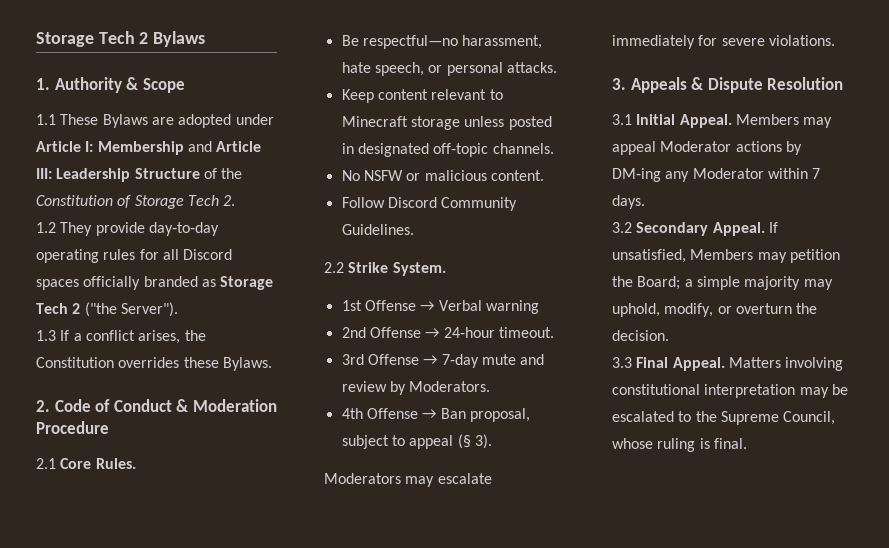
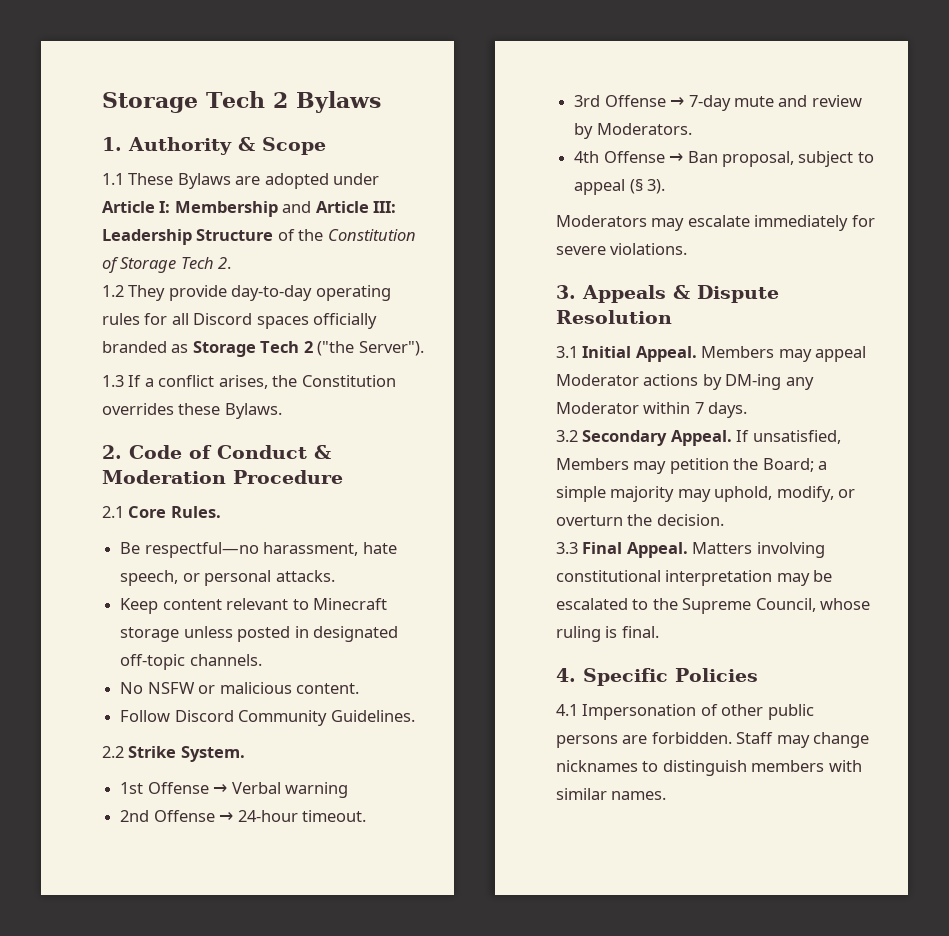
+ 4. Specific Policies
+ 4.1 Impersonation of other public persons are forbidden. Staff may change nicknames to distinguish members with similar names.

